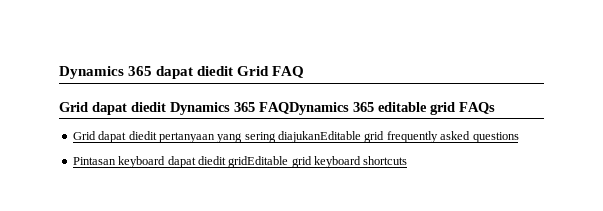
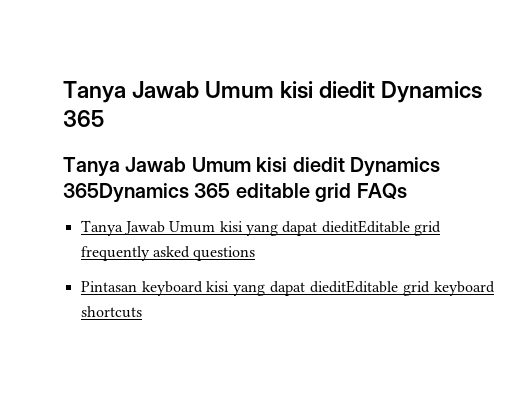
- Dynamics 365 dapat diedit Grid FAQ
- Grid dapat diedit Dynamics 365 FAQDynamics 365 editable grid FAQs
- Grid dapat diedit pertanyaan yang sering diajukanEditable grid frequently asked questions
+ Tanya Jawab Umum kisi diedit Dynamics 365
+ Tanya Jawab Umum kisi diedit Dynamics 365Dynamics 365 editable grid FAQs
+ Tanya Jawab Umum kisi yang dapat dieditEditable grid frequently asked questions
- Pintasan keyboard dapat diedit gridEditable grid keyboard shortcuts
+ Pintasan keyboard kisi yang dapat dieditEditable grid keyboard shortcuts

